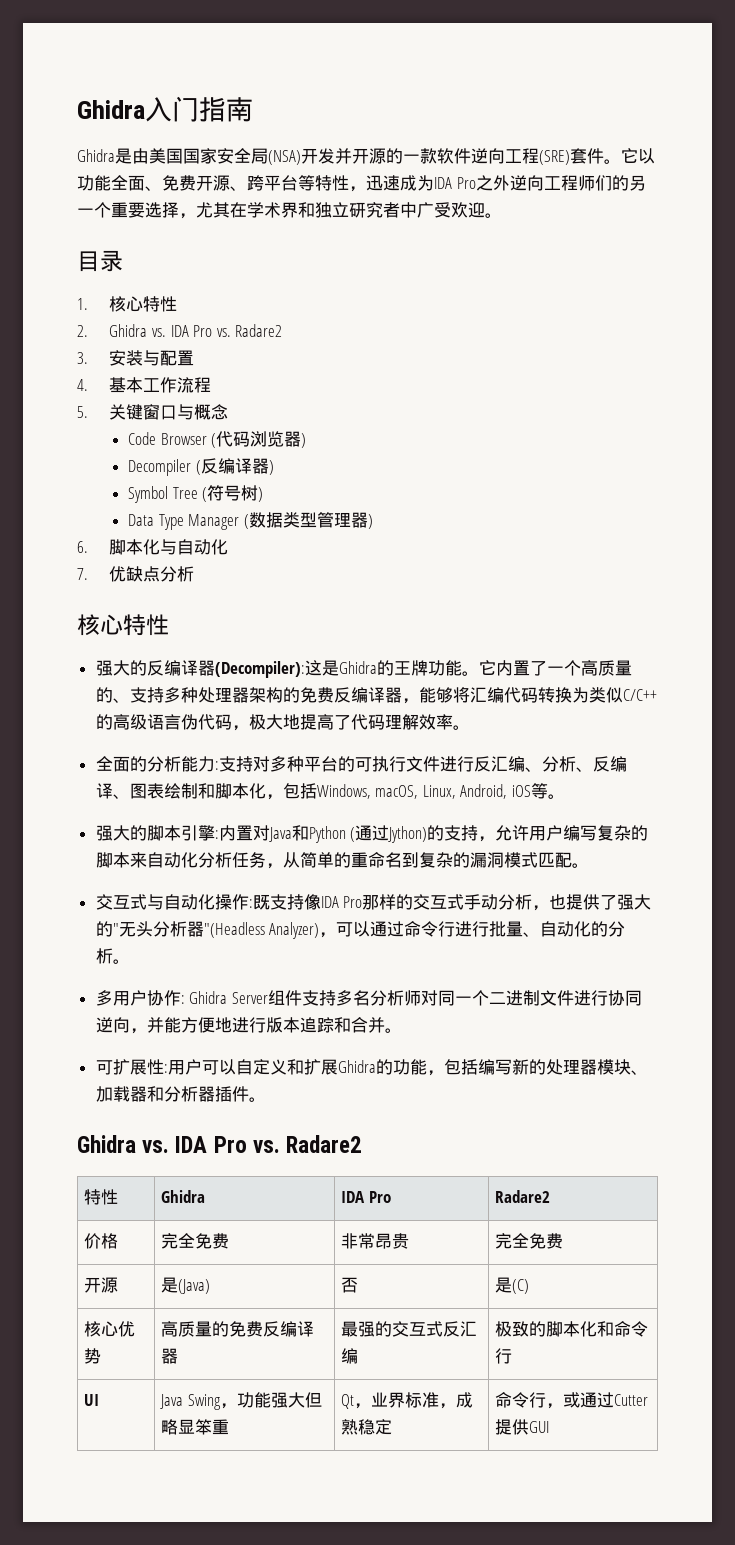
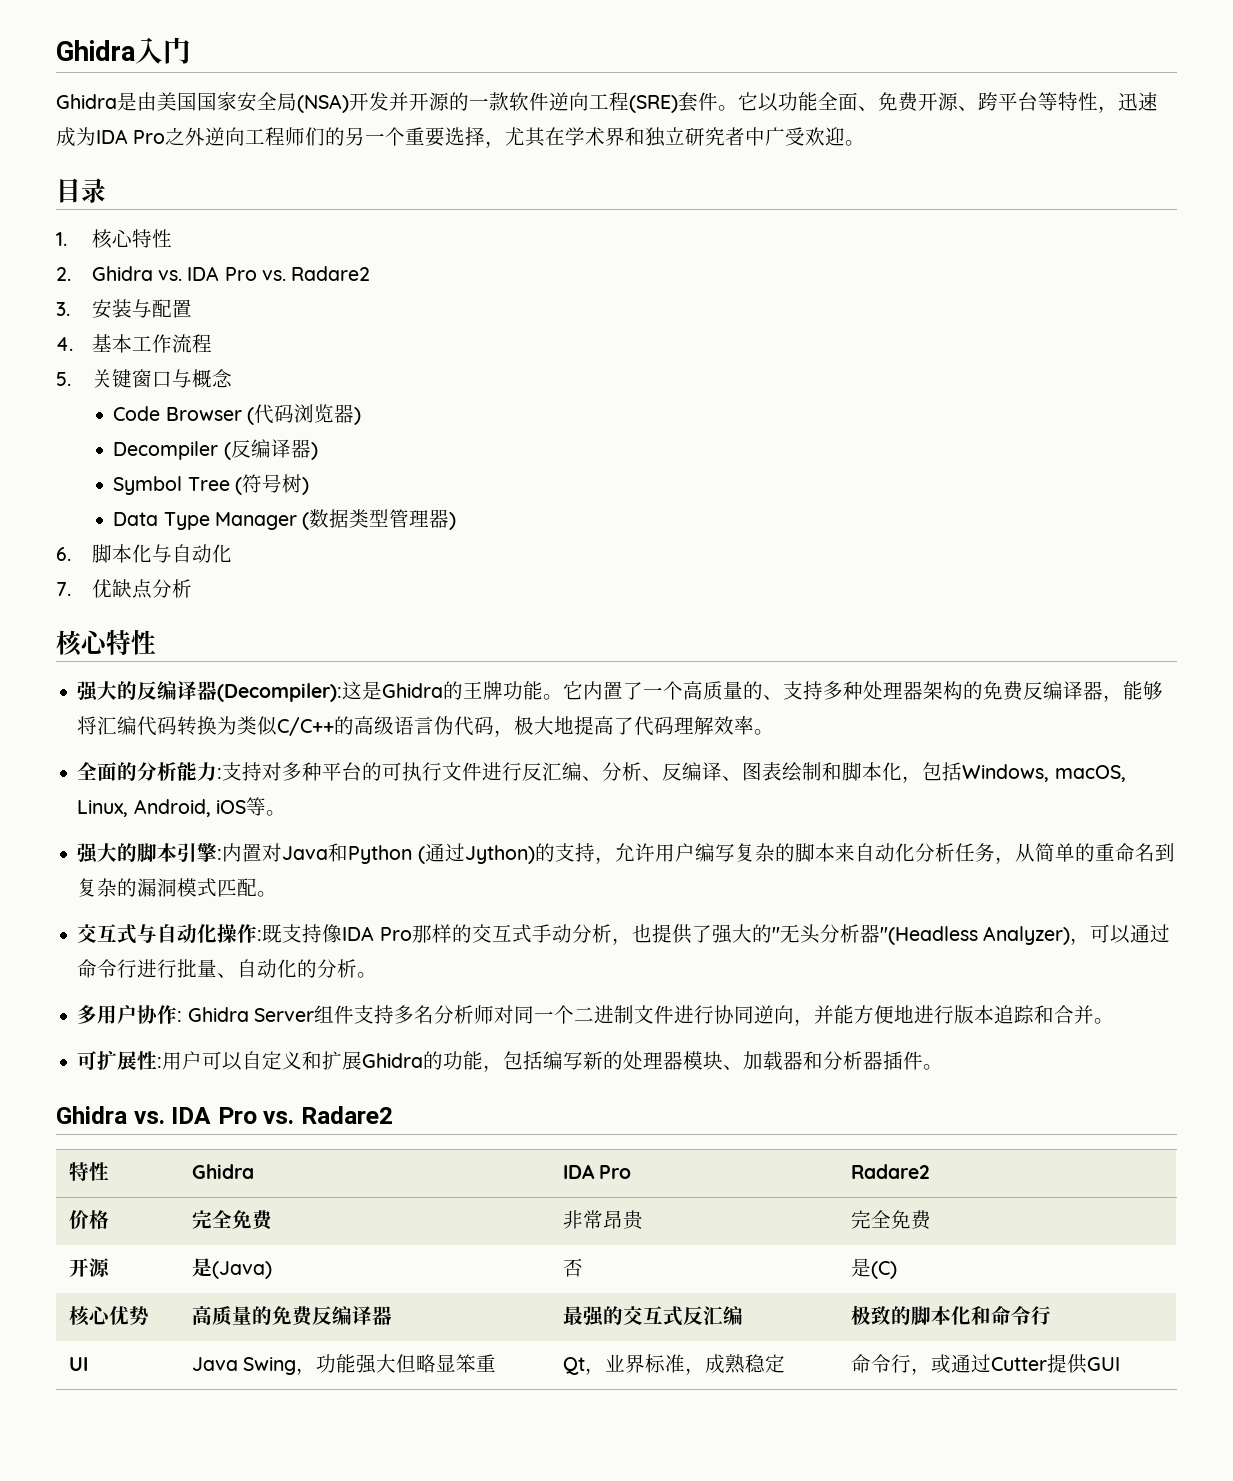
- Ghidra入门指南
+ Ghidra入门

